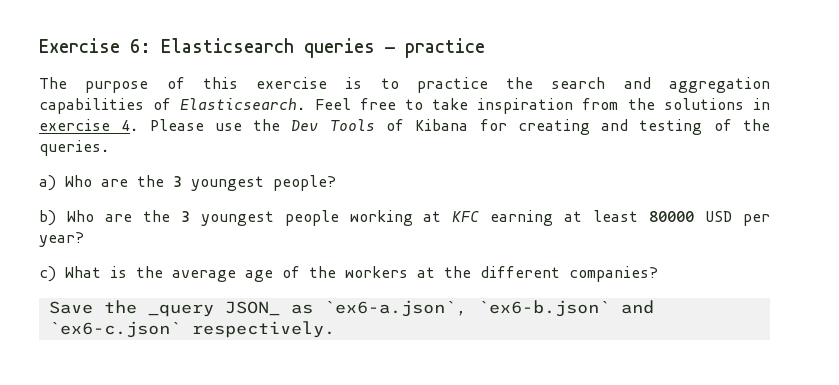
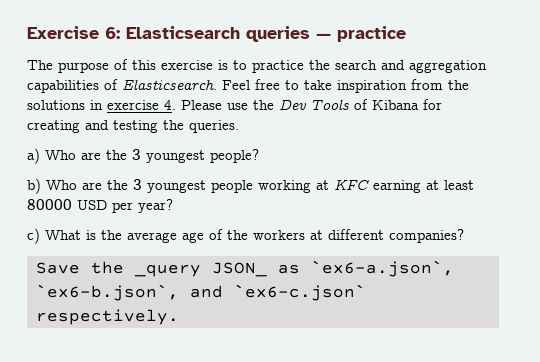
- Feel free to take inspiration from the solutions in exercise 4. Please use the Dev Tools of Kibana for creating and testing of the queries.
+ Feel free to take inspiration from the solutions in exercise 4. Please use the Dev Tools of Kibana for creating and testing the queries.
- c) What is the average age of the workers at the different companies?
+ c) What is the average age of the workers at different companies?
- Save the _query JSON_ as `ex6-a.json`, `ex6-b.json` and `ex6-c.json` respectively.
+ Save the _query JSON_ as `ex6-a.json`, `ex6-b.json`, and `ex6-c.json` respectively.

